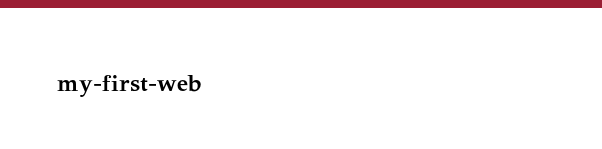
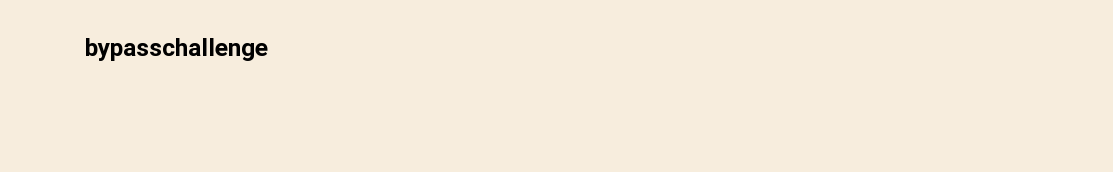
- my-first-web
+ bypasschallenge

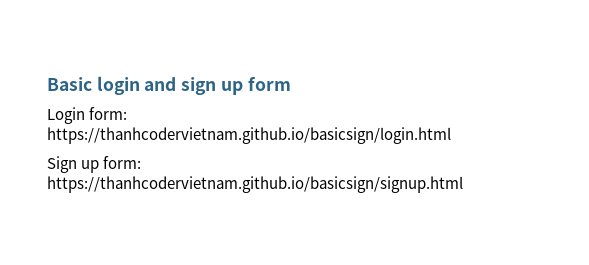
- bypasschallenge
+ Basic login and sign up form
+ Login form: https://thanhcodervietnam.github.io/basicsign/login.html
+ Sign up form: https://thanhcodervietnam.github.io/basicsign/signup.html

